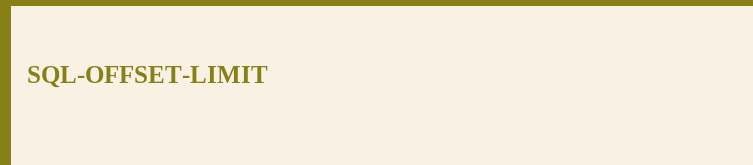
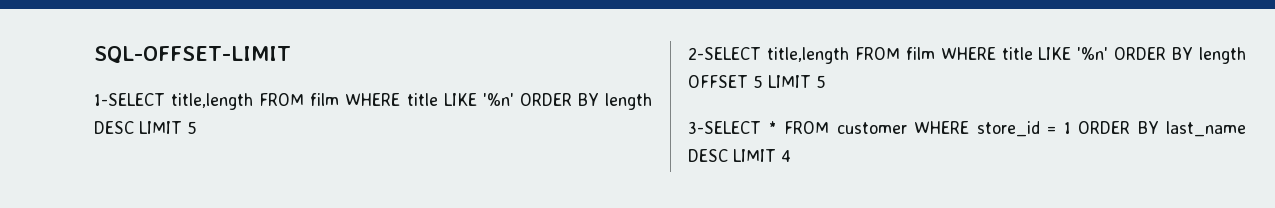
+ 1-SELECT title,length FROM film WHERE title LIKE '%n' ORDER BY length DESC LIMIT 5
+ 2-SELECT title,length FROM film WHERE title LIKE '%n' ORDER BY length OFFSET 5 LIMIT 5
+ 3-SELECT * FROM customer WHERE store_id = 1 ORDER BY last_name DESC LIMIT 4

